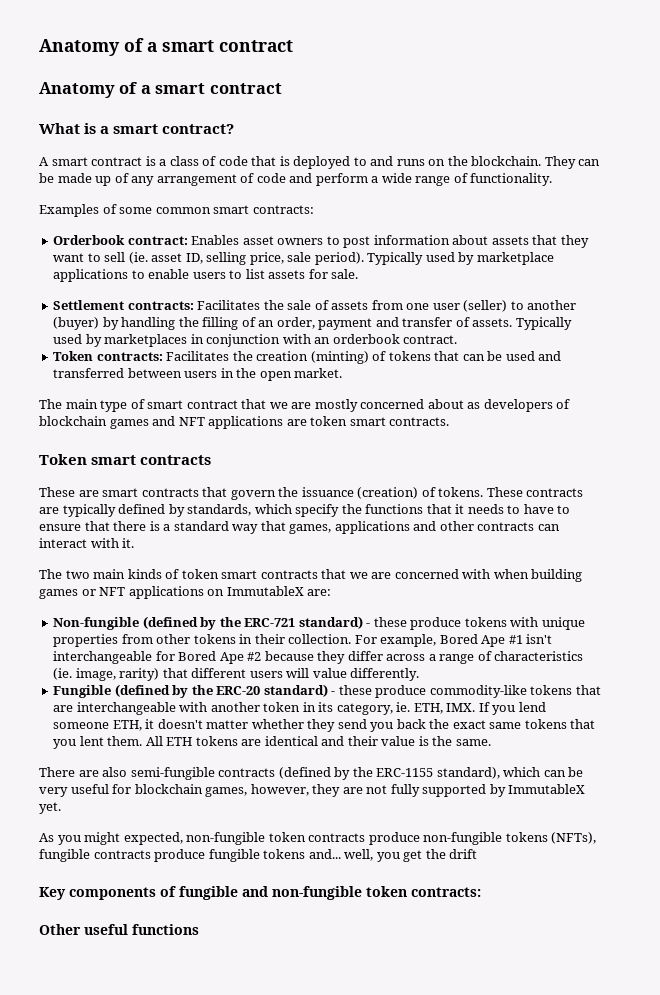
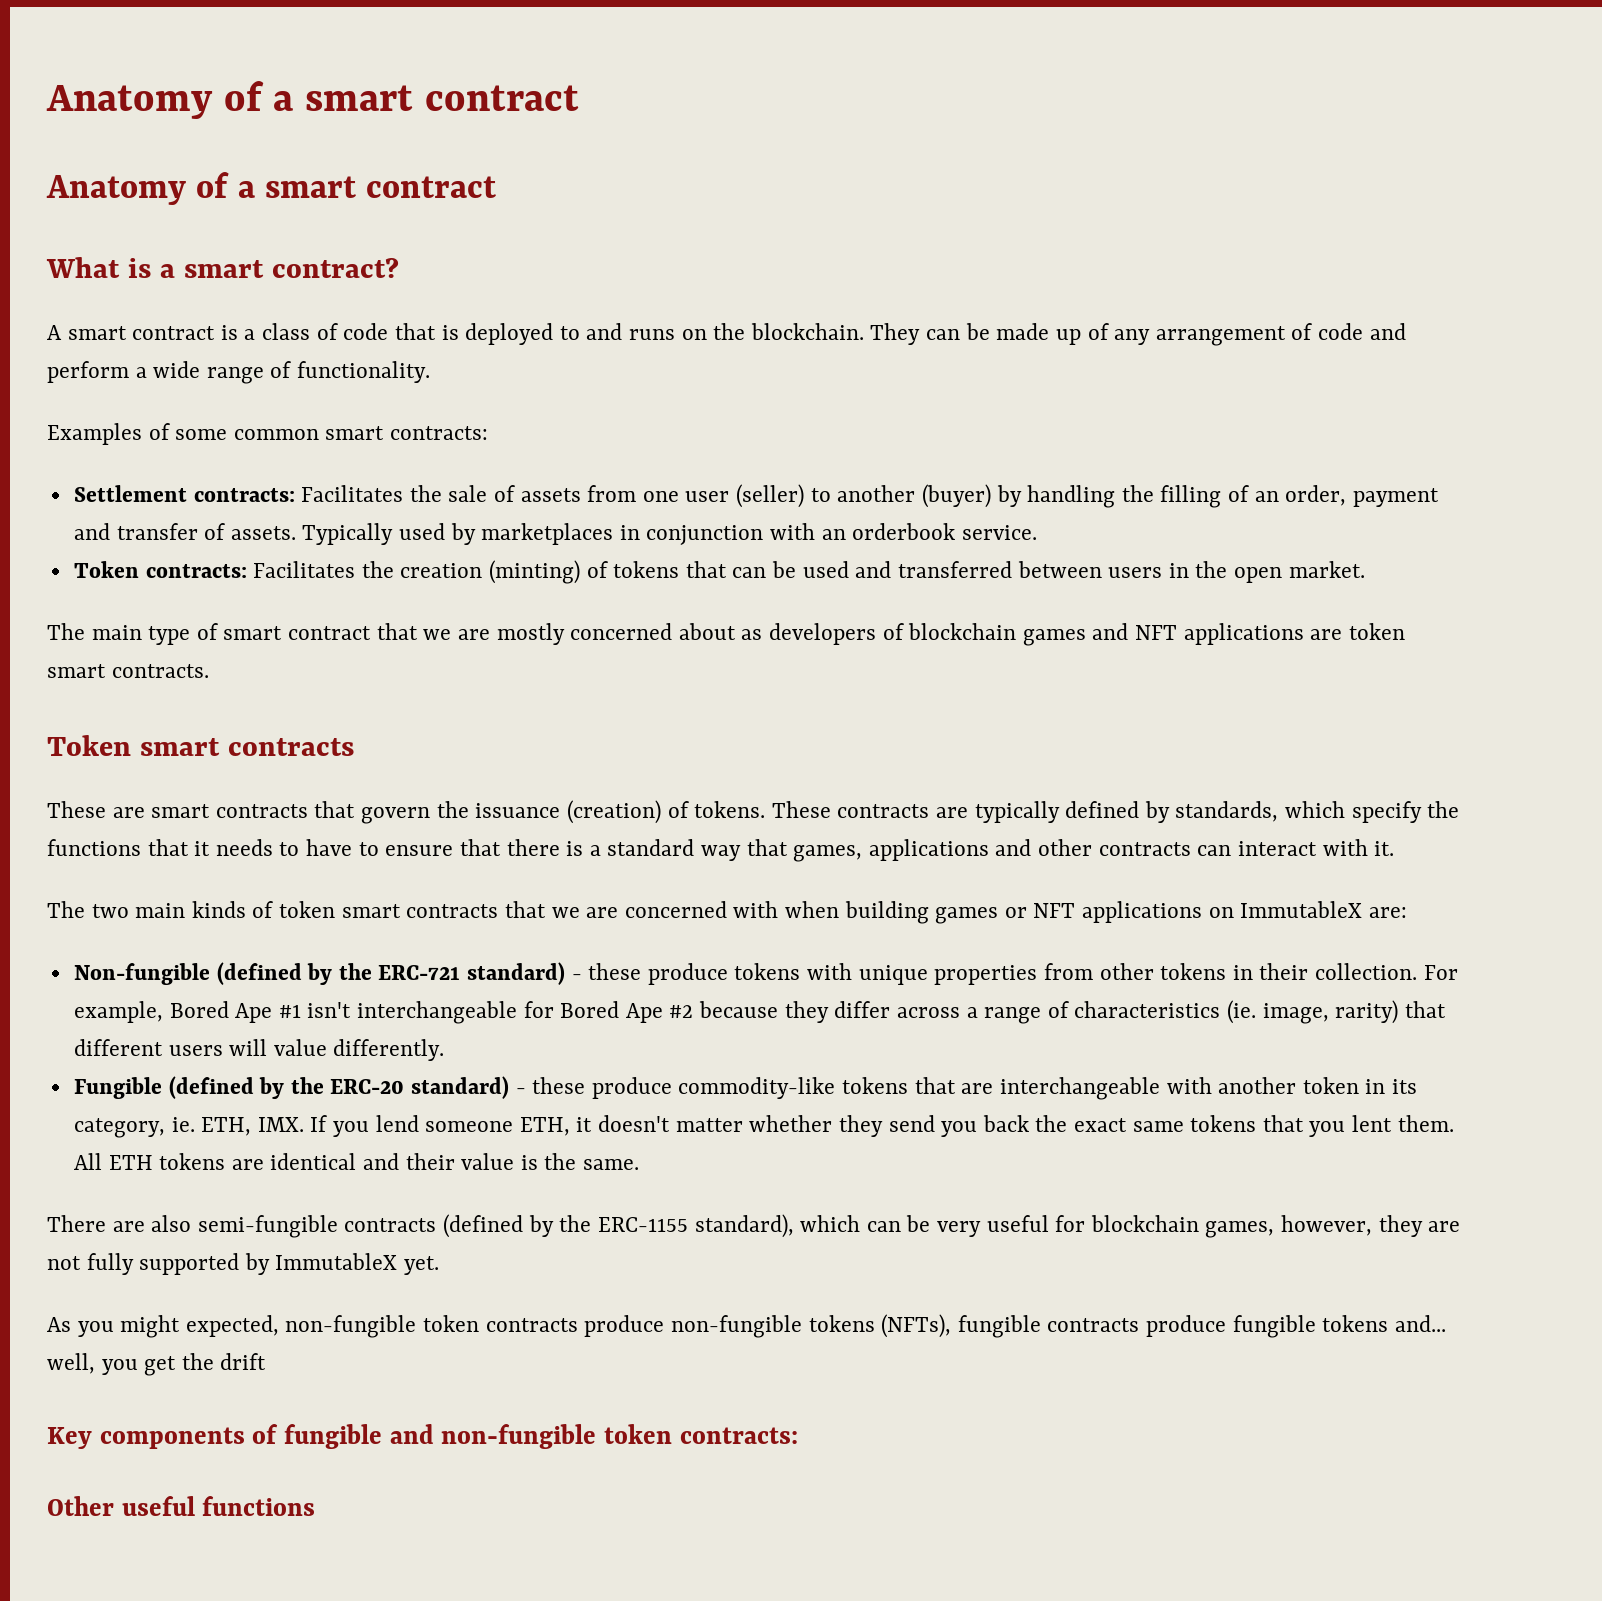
- Orderbook contract: Enables asset owners to post information about assets that they want to sell (ie. asset ID, selling price, sale period). Typically used by marketplace applications to enable users to list assets for sale.
- Typically used by marketplaces in conjunction with an orderbook contract.
+ Typically used by marketplaces in conjunction with an orderbook service.

